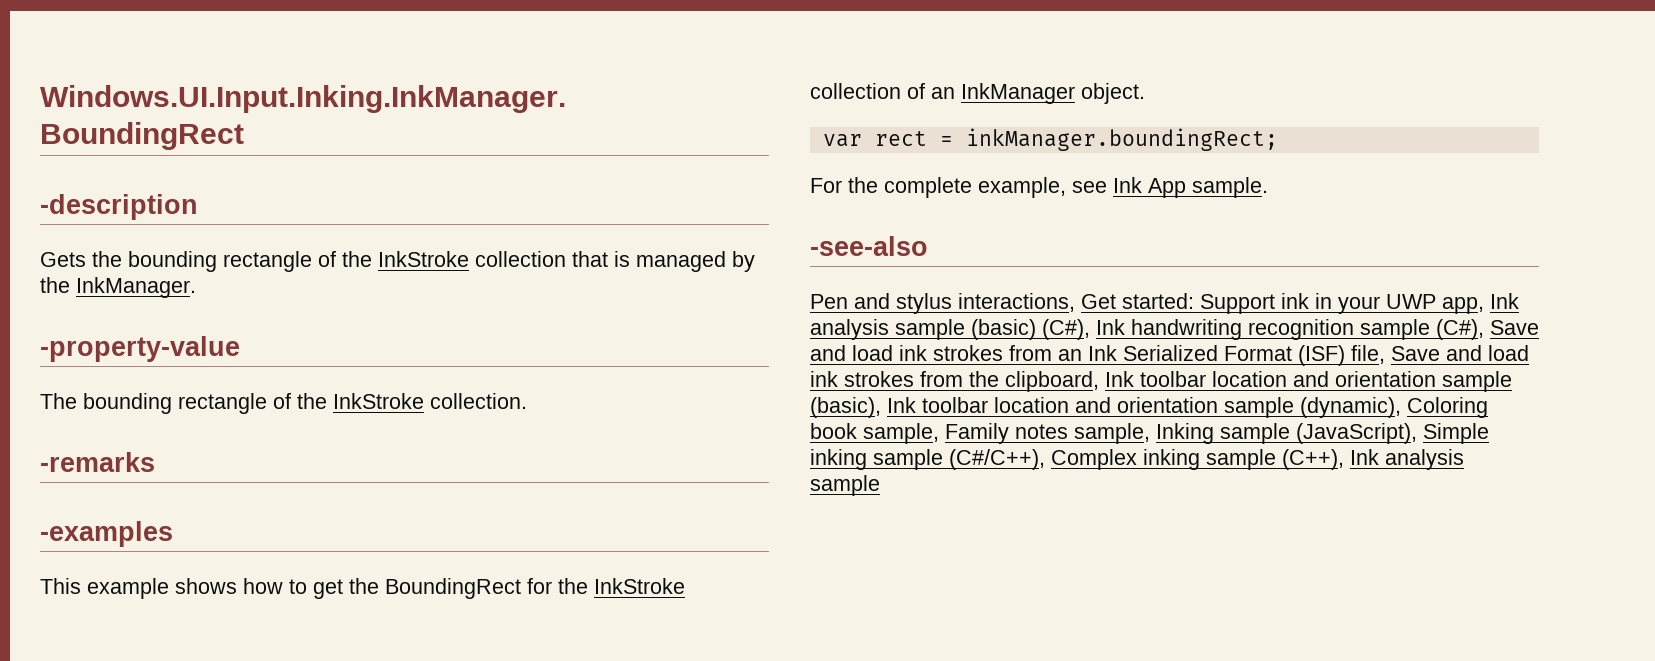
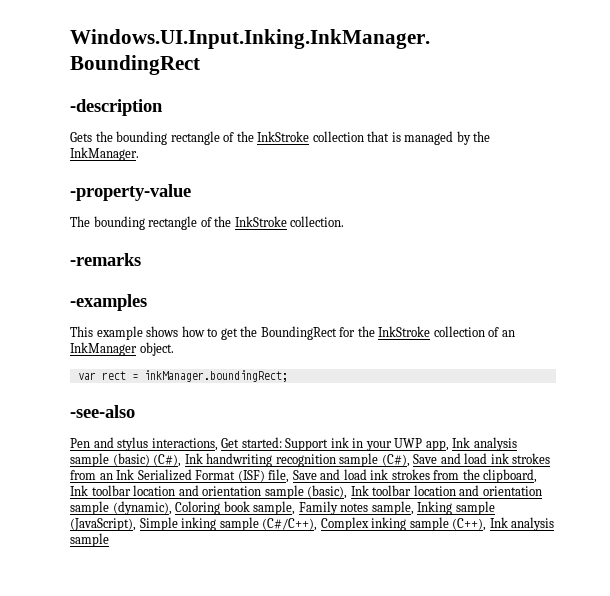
- For the complete example, see Ink App sample.

